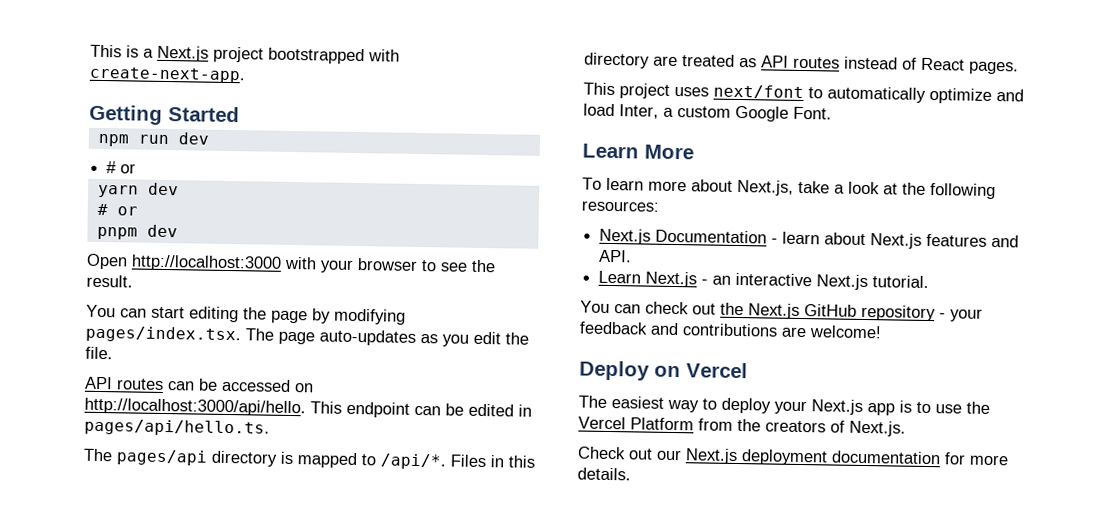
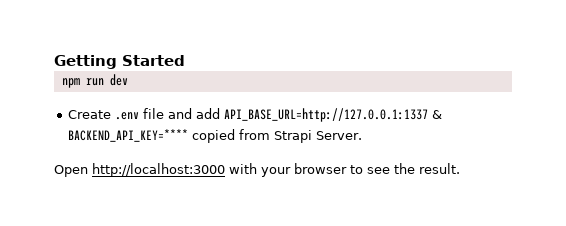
- This is a Next.js project bootstrapped with create-next-app.
  npm run dev
- # or
- yarn dev
- # or
- pnpm dev
+ Create .env file and add API_BASE_URL=http://127.0.0.1:1337 & BACKEND_API_KEY=**** copied from Strapi Server.
- You can start editing the page by modifying pages/index.tsx. The page auto-updates as you edit the file.
- API routes can be accessed on http://localhost:3000/api/hello. This endpoint can be edited in pages/api/hello.ts.
- The pages/api directory is mapped to /api/*. Files in this directory are treated as API routes instead of React pages.
- This project uses next/font to automatically optimize and load Inter, a custom Google Font.
- Learn More
- To learn more about Next.js, take a look at the following resources:
- Next.js Documentation - learn about Next.js features and API.
- Learn Next.js - an interactive Next.js tutorial.
- You can check out the Next.js GitHub repository - your feedback and contributions are welcome!
- Deploy on Vercel
- The easiest way to deploy your Next.js app is to use the Vercel Platform from the creators of Next.js.
- Check out our Next.js deployment documentation for more details.

